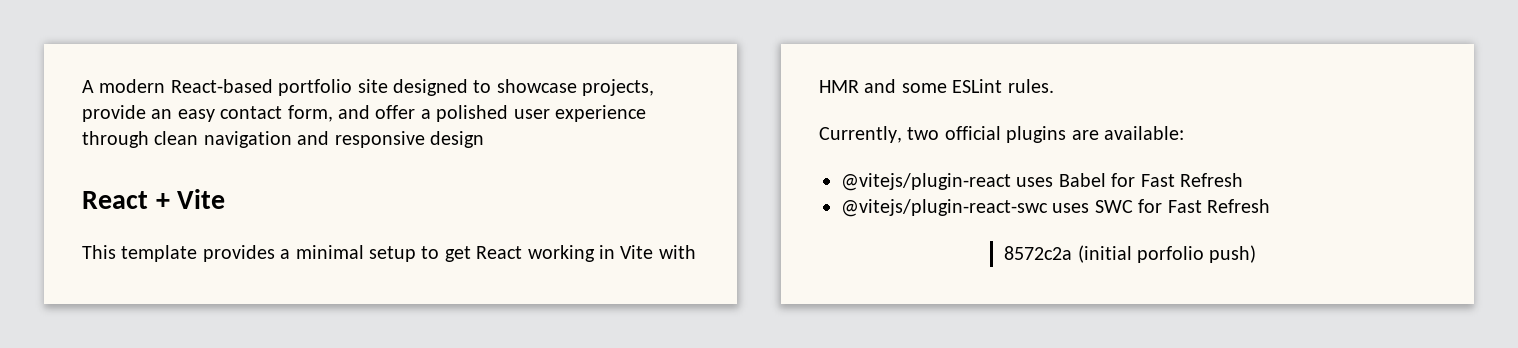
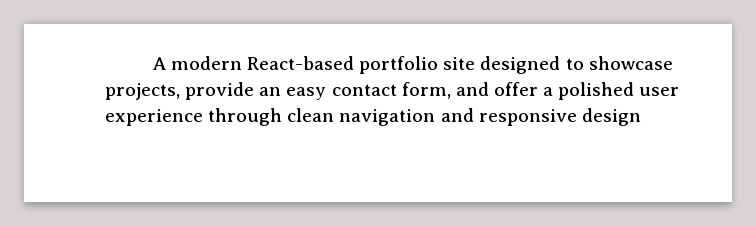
- React + Vite
- This template provides a minimal setup to get React working in Vite with HMR and some ESLint rules.
- Currently, two official plugins are available:
- @vitejs/plugin-react uses Babel for Fast Refresh
- @vitejs/plugin-react-swc uses SWC for Fast Refresh
- 8572c2a (initial porfolio push)

